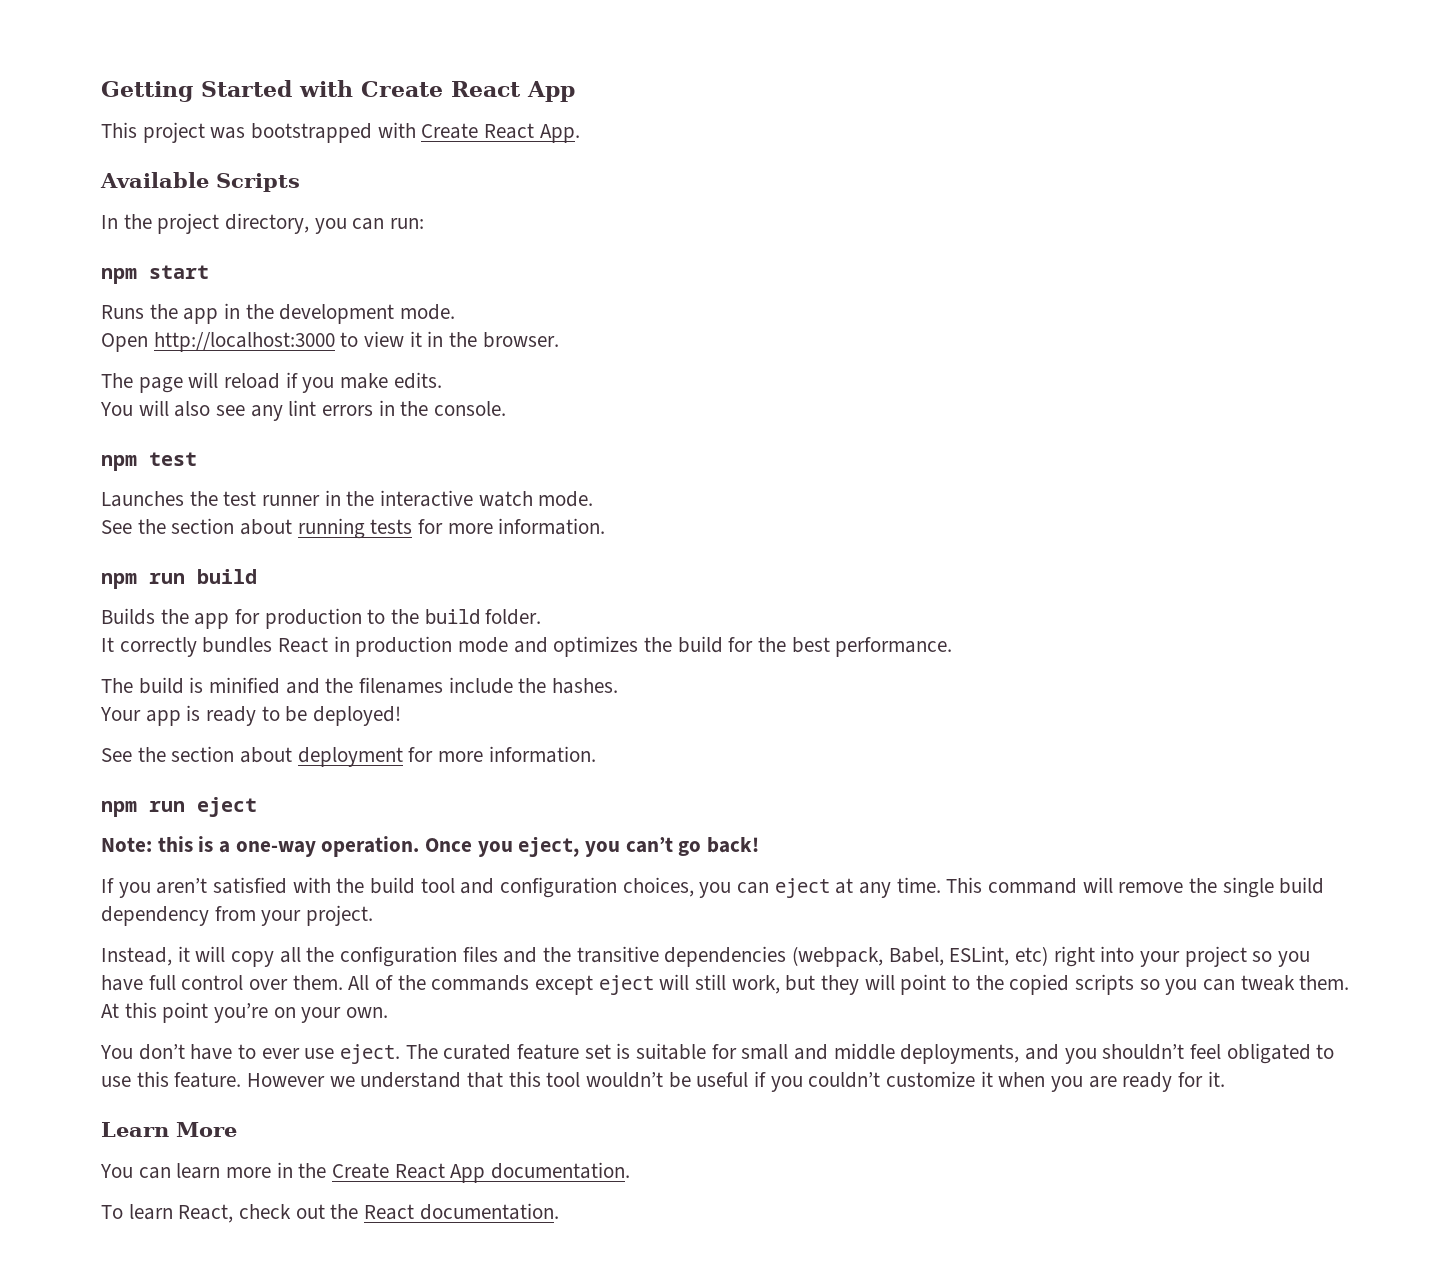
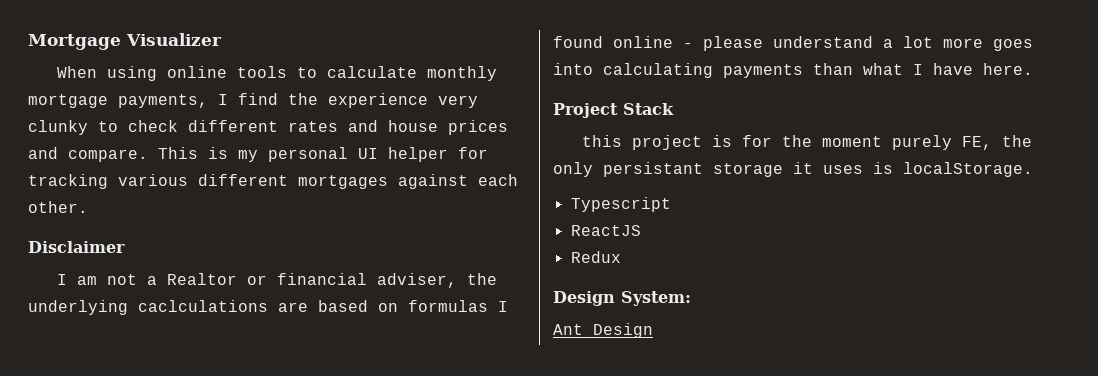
- Getting Started with Create React App
- This project was bootstrapped with Create React App.
- Available Scripts
- In the project directory, you can run:
- npm start
- Runs the app in the development mode.
- Open http://localhost:3000 to view it in the browser.
- The page will reload if you make edits.
- You will also see any lint errors in the console.
- npm test
- Launches the test runner in the interactive watch mode.
- See the section about running tests for more information.
- npm run build
- Builds the app for production to the build folder.
- It correctly bundles React in production mode and optimizes the build for the best performance.
- The build is minified and the filenames include the hashes.
- Your app is ready to be deployed!
- See the section about deployment for more information.
- npm run eject
- Note: this is a one-way operation. Once you eject, you can’t go back!
- If you aren’t satisfied with the build tool and configuration choices, you can eject at any time. This command will remove the single build dependency from your project.
- Instead, it will copy all the configuration files and the transitive dependencies (webpack, Babel, ESLint, etc) right into your project so you have full control over them. All of the commands except eject will still work, but they will point to the copied scripts so you can tweak them. At this point you’re on your own.
- You don’t have to ever use eject. The curated feature set is suitable for small and middle deployments, and you shouldn’t feel obligated to use this feature. However we understand that this tool wouldn’t be useful if you couldn’t customize it when you are ready for it.
- Learn More
- You can learn more in the Create React App documentation.
- To learn React, check out the React documentation.
+ Mortgage Visualizer
+ When using online tools to calculate monthly mortgage payments, I find the experience very clunky to check different rates and house prices and compare. This is my personal UI helper for tracking various different mortgages against each other.
+ Disclaimer
+ I am not a Realtor or financial adviser, the underlying caclculations are based on formulas I found online - please understand a lot more goes into calculating payments than what I have here.
+ Project Stack
+ this project is for the moment purely FE, the only persistant storage it uses is localStorage.
+ Typescript
+ ReactJS
+ Redux
+ Design System:
+ Ant Design

